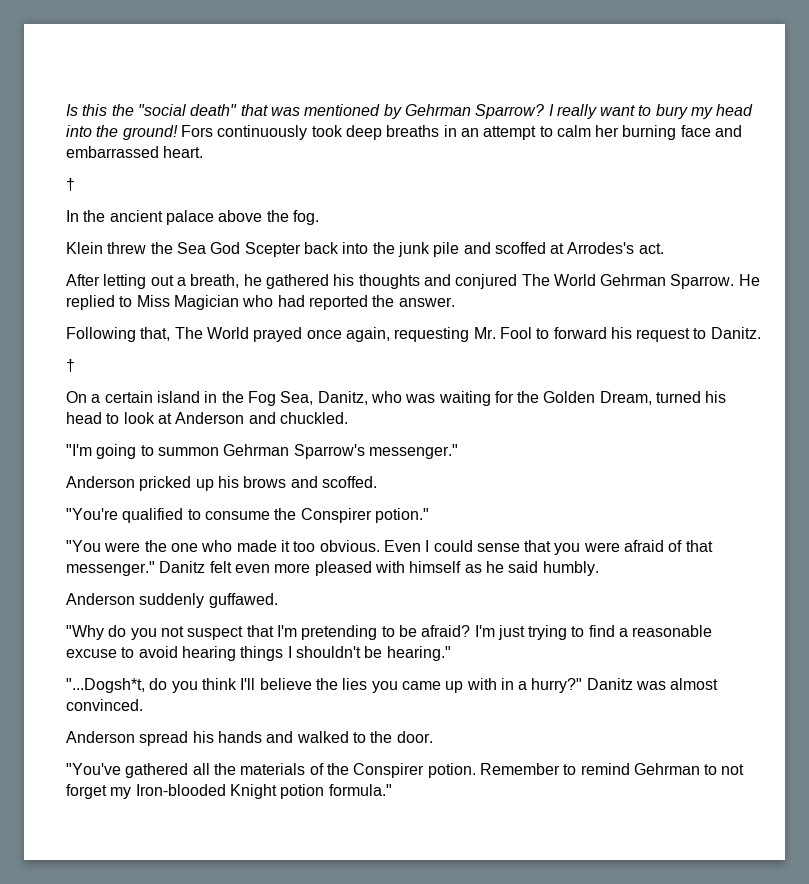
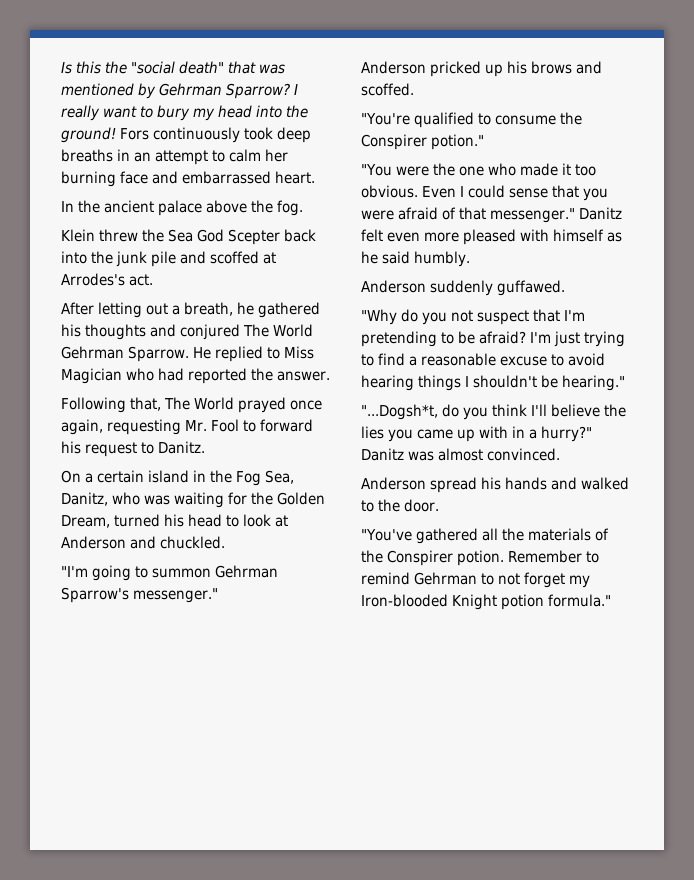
  Fors continuously took deep breaths in an attempt to calm her burning face and embarrassed heart.
- †
  Following that, The World prayed once again, requesting Mr. Fool to forward his request to Danitz.
- †

